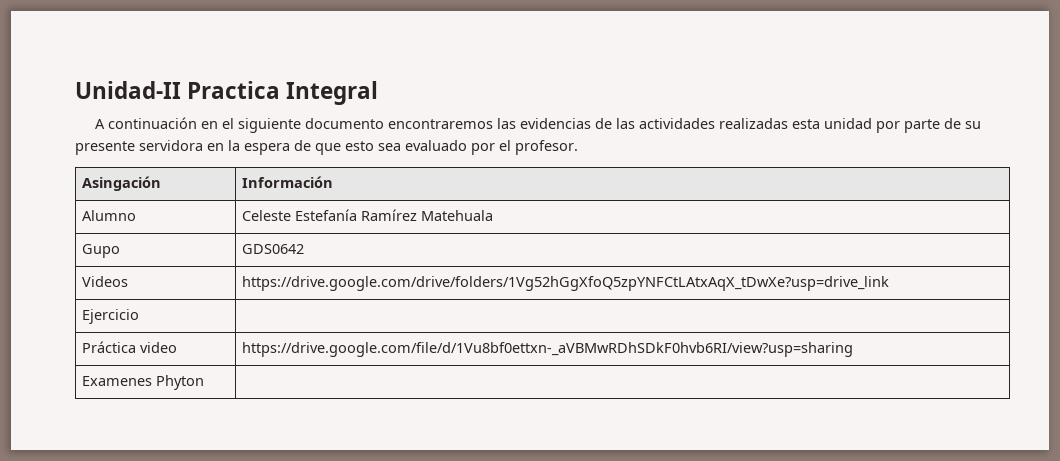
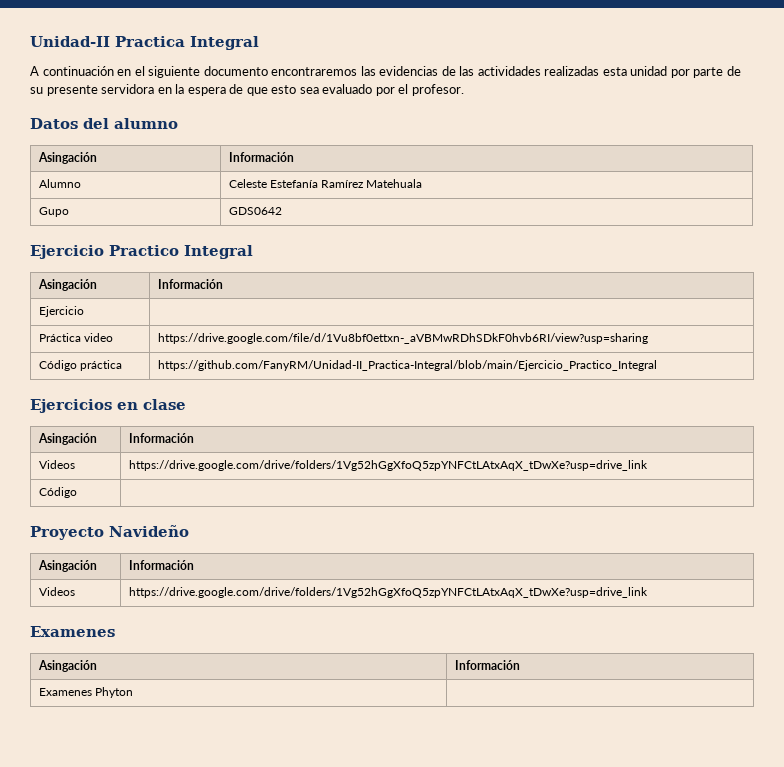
+ Datos del alumno
- Videos | https://drive.google.com/drive/folders/1Vg52hGgXfoQ5zpYNFCtLAtxAqX_tDwXe?usp=drive_link
+ Ejercicio Practico Integral
+ Asingación | Información
+ Código práctica | https://github.com/FanyRM/Unidad-II_Practica-Integral/blob/main/Ejercicio_Practico_Integral
+ Ejercicios en clase
+ Asingación | Información
+ Videos | https://drive.google.com/drive/folders/1Vg52hGgXfoQ5zpYNFCtLAtxAqX_tDwXe?usp=drive_link
+ Código |
+ Proyecto Navideño
+ Asingación | Información
+ Videos | https://drive.google.com/drive/folders/1Vg52hGgXfoQ5zpYNFCtLAtxAqX_tDwXe?usp=drive_link
+ Examenes
+ Asingación | Información

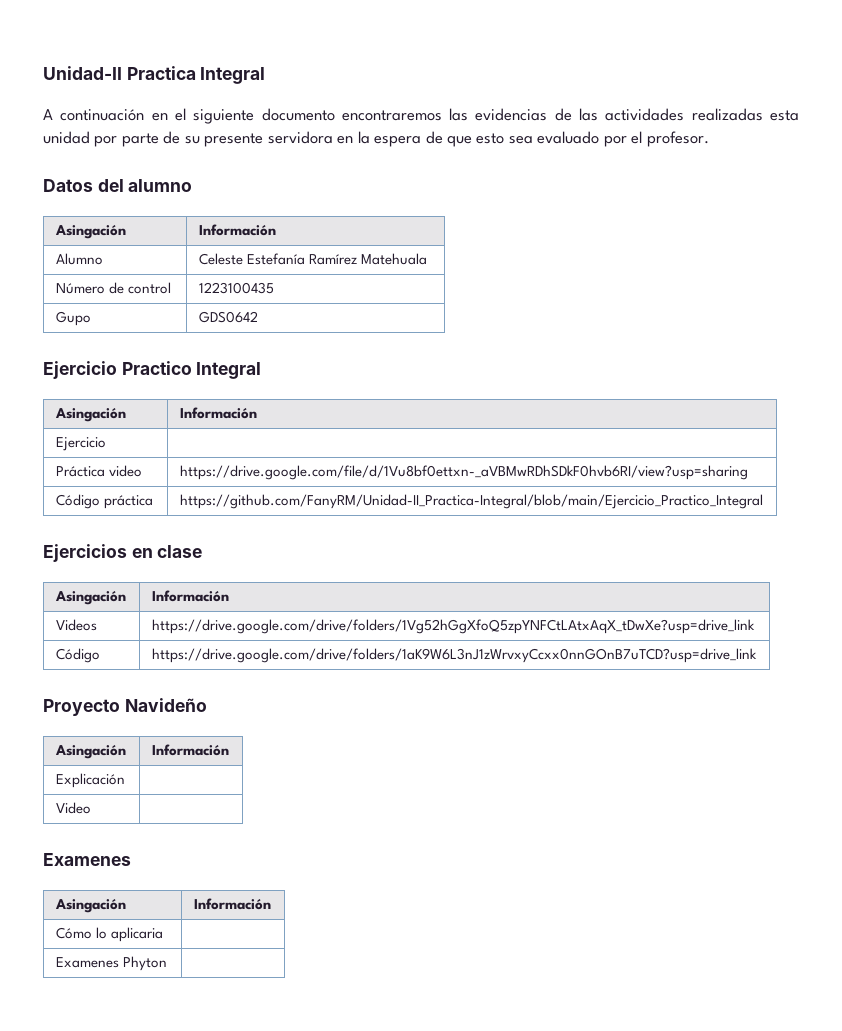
+ Número de control | 1223100435
- Código |
+ Código | https://drive.google.com/drive/folders/1aK9W6L3nJ1zWrvxyCcxx0nnGOnB7uTCD?usp=drive_link
  Proyecto Navideño
  Asingación | Información
- Videos | https://drive.google.com/drive/folders/1Vg52hGgXfoQ5zpYNFCtLAtxAqX_tDwXe?usp=drive_link
+ Explicación |
+ Video |
+ Cómo lo aplicaria |

